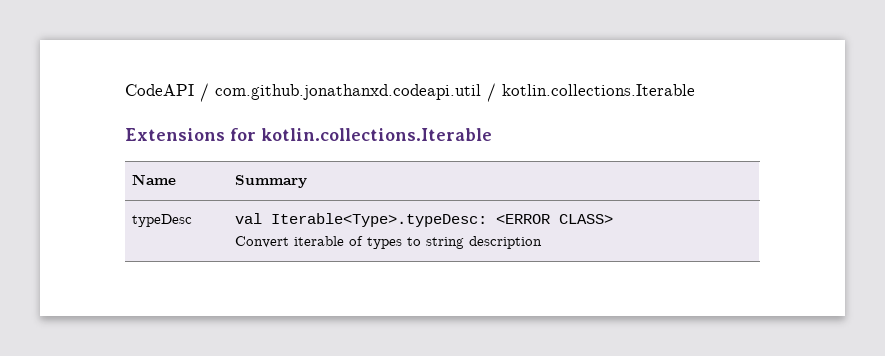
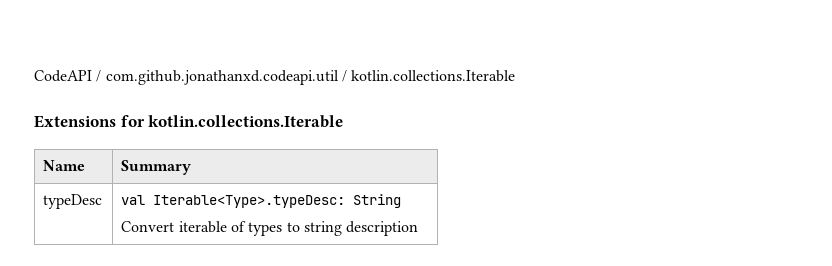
- typeDesc | val Iterable<Type>.typeDesc: <ERROR CLASS>
+ typeDesc | val Iterable<Type>.typeDesc: String

